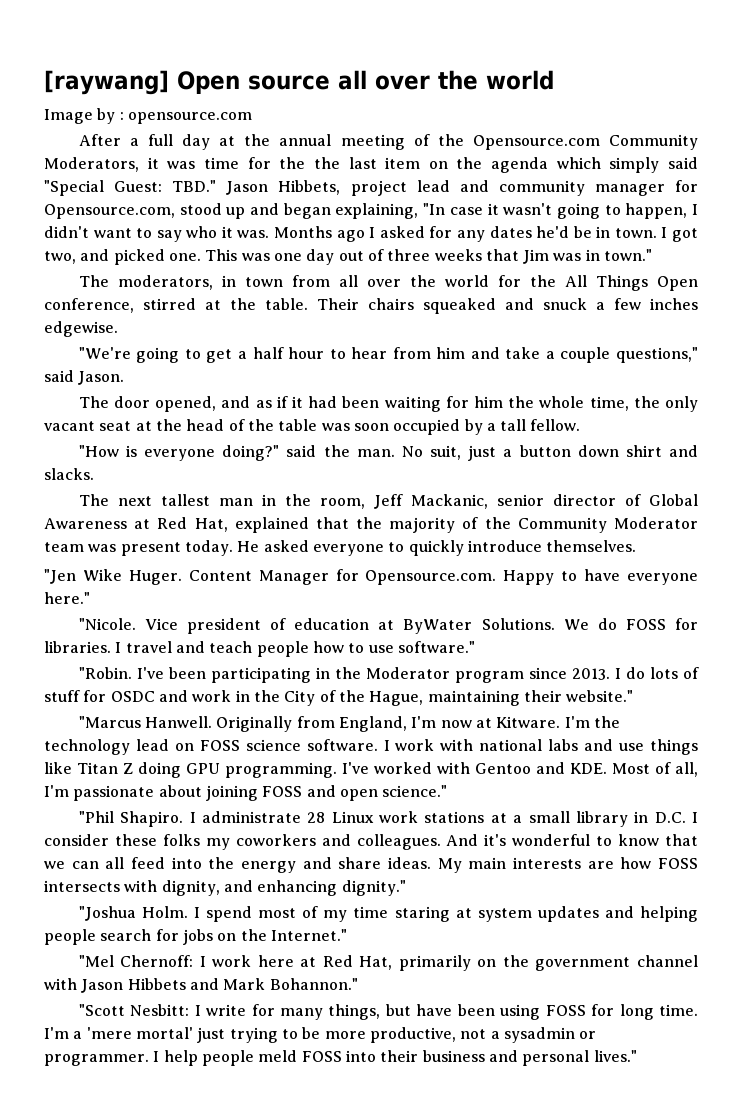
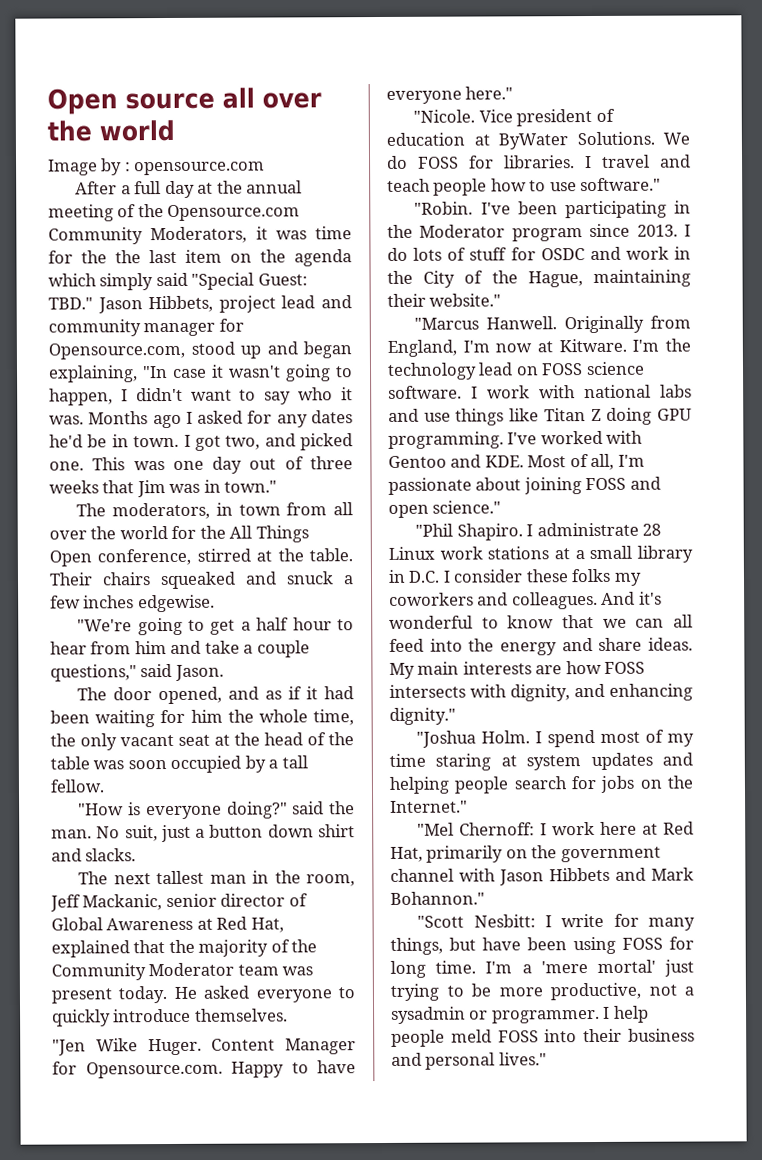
- [raywang] Open source all over the world
+ Open source all over the world

